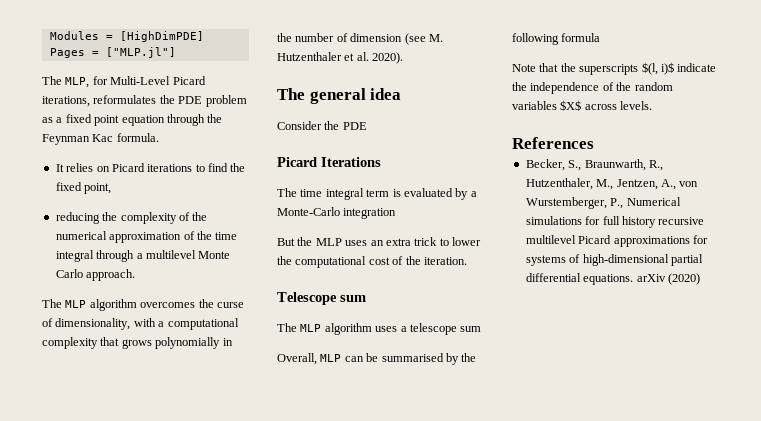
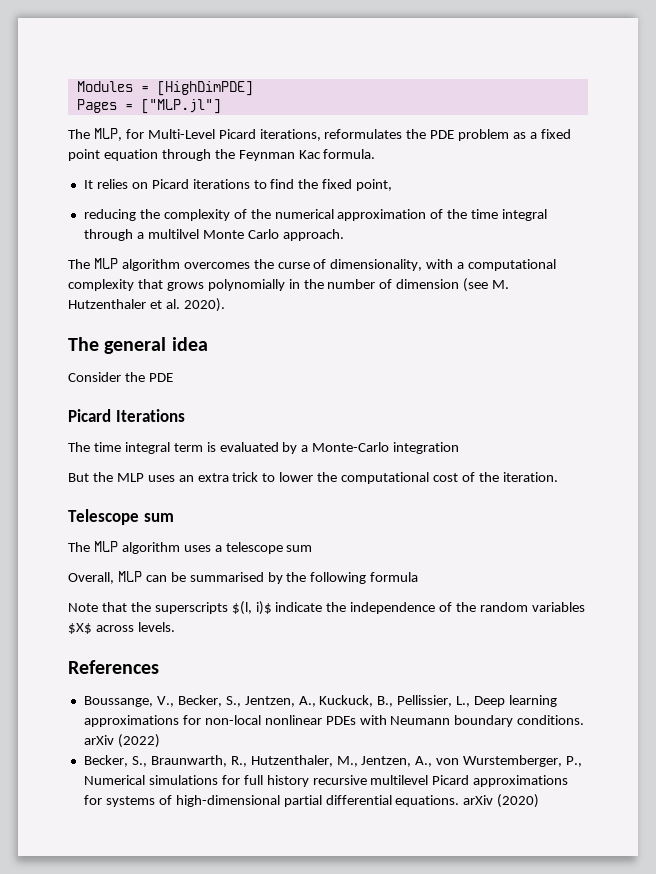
- reducing the complexity of the numerical approximation of the time integral through a multilevel Monte Carlo approach.
+ reducing the complexity of the numerical approximation of the time integral through a multilvel Monte Carlo approach.
+ Boussange, V., Becker, S., Jentzen, A., Kuckuck, B., Pellissier, L., Deep learning approximations for non-local nonlinear PDEs with Neumann boundary conditions. arXiv (2022)

